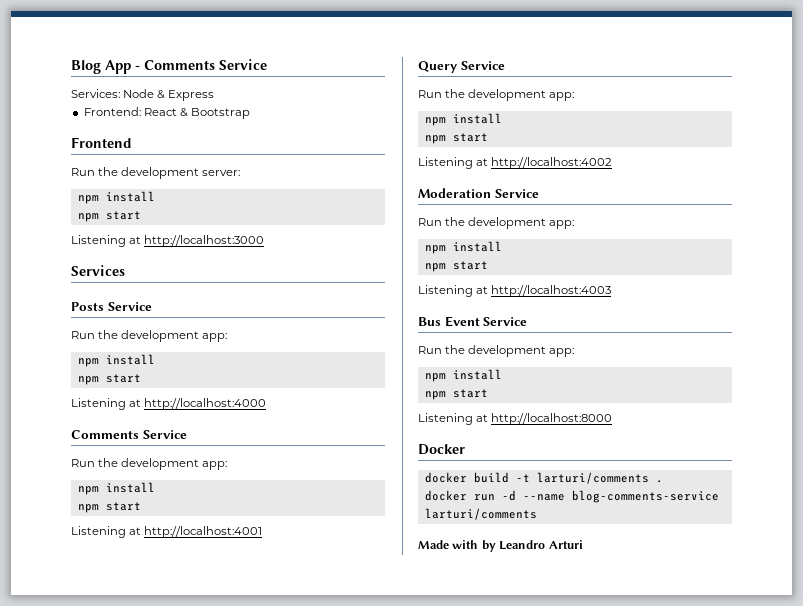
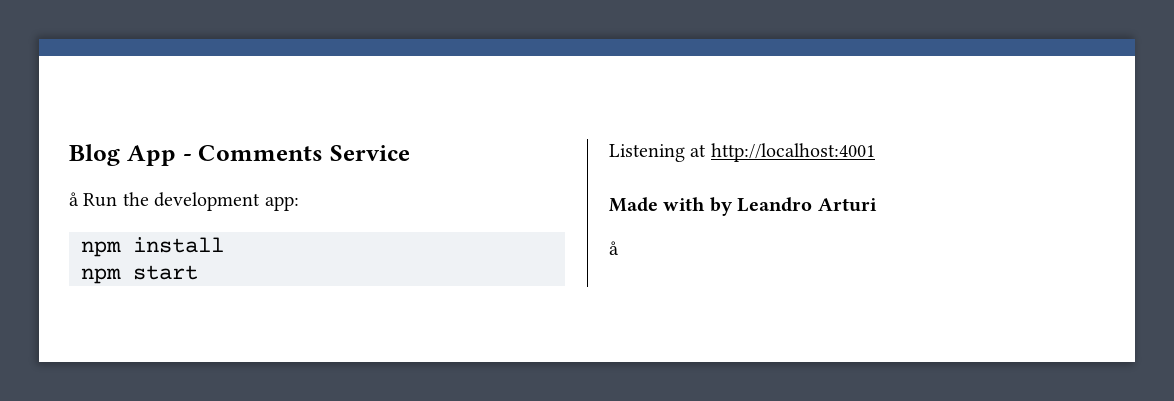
- Services: Node & Express
- Frontend: React & Bootstrap
- Frontend
- Run the development server:
- npm install
- npm start
- Listening at http://localhost:3000
- Services
- Posts Service
- Run the development app:
- npm install
- npm start
- Listening at http://localhost:4000
- Comments Service
- Run the development app:
+ å Run the development app:
- Query Service
- Run the development app:
- npm install
- npm start
- Listening at http://localhost:4002
- Moderation Service
- Run the development app:
- npm install
- npm start
- Listening at http://localhost:4003
- Bus Event Service
- Run the development app:
- npm install
- npm start
- Listening at http://localhost:8000
- Docker
- docker build -t larturi/comments .
- docker run -d --name blog-comments-service larturi/comments
  Made with by Leandro Arturi
+ å

